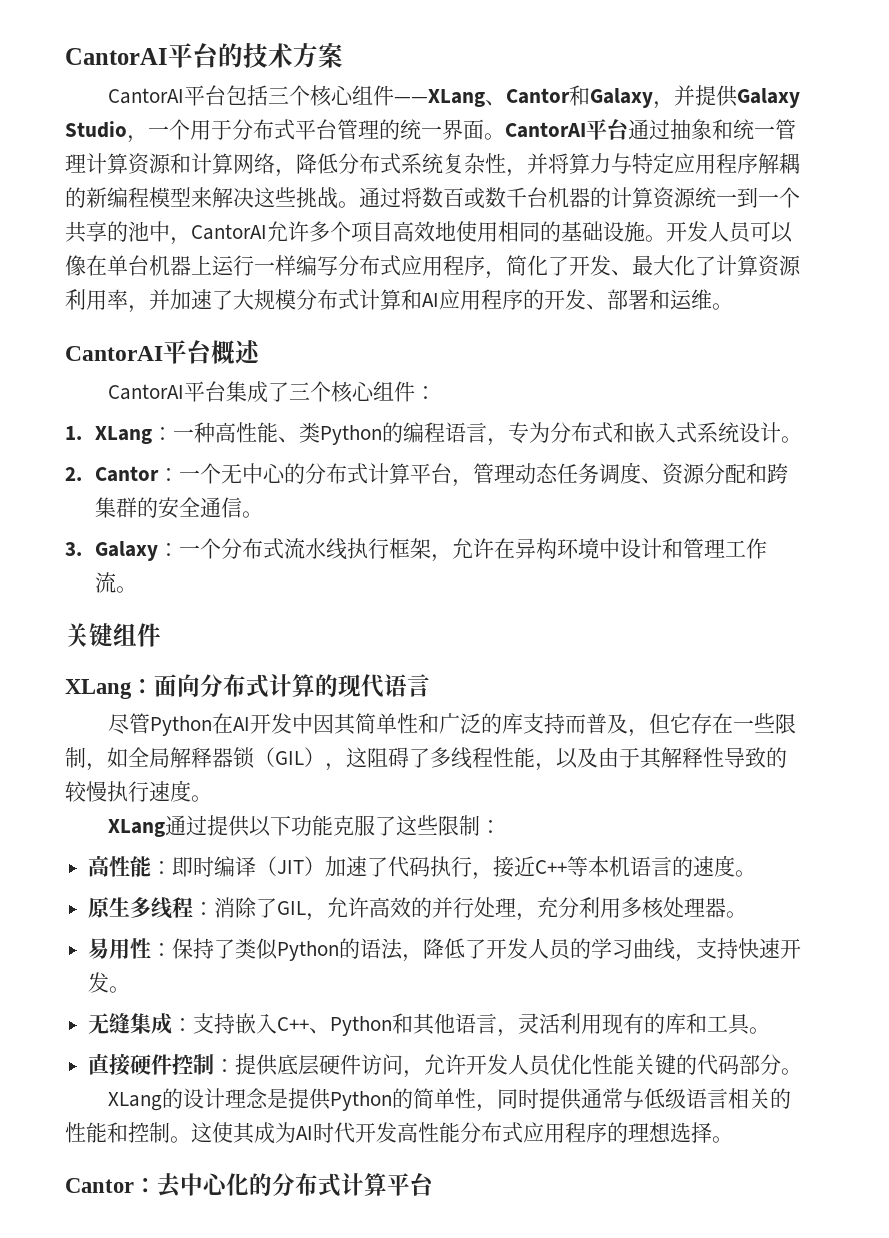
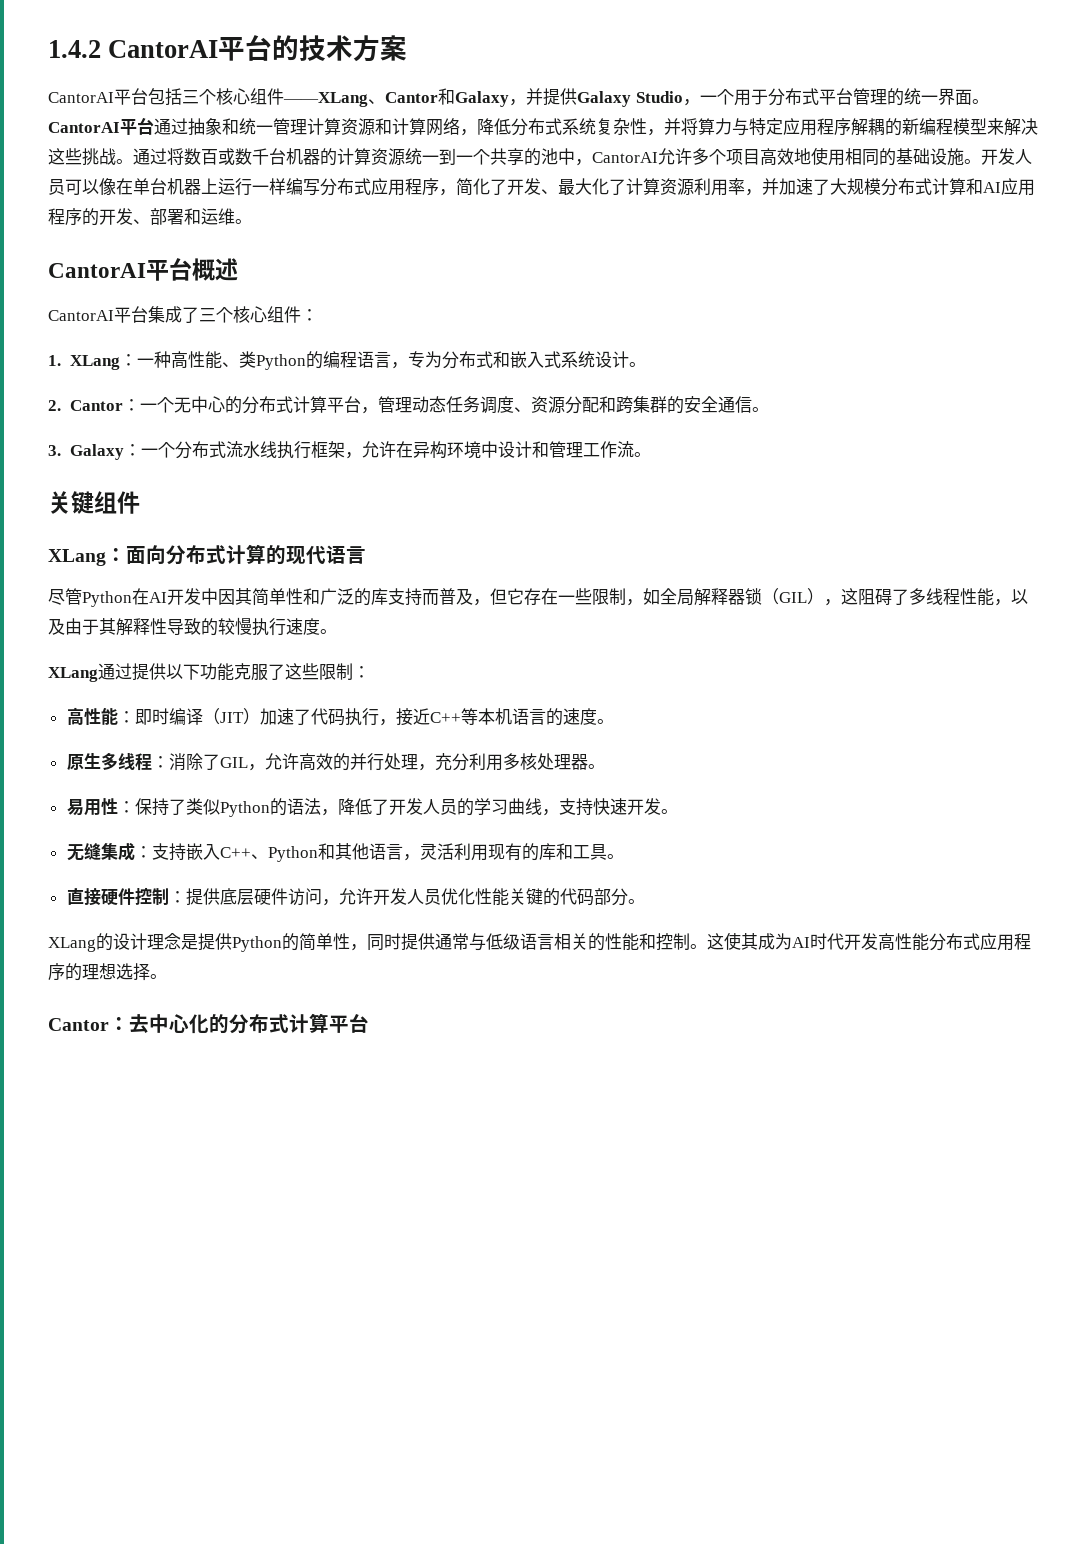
- CantorAI平台的技术方案
+ 1.4.2 CantorAI平台的技术方案

